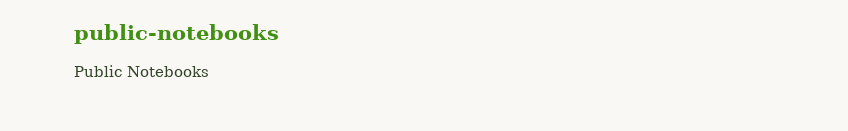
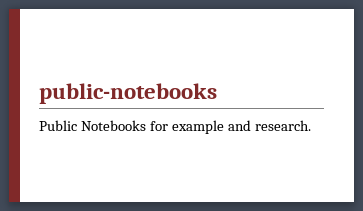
- Public Notebooks
+ Public Notebooks for example and research.

